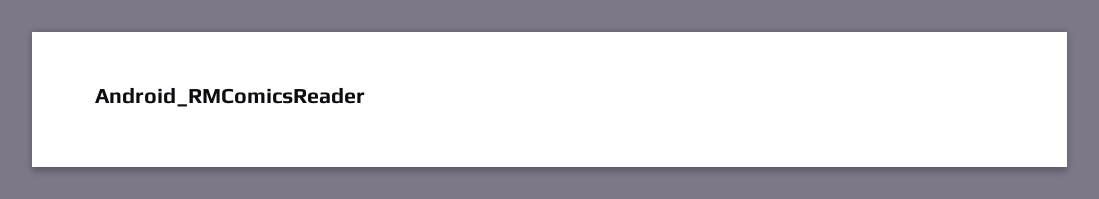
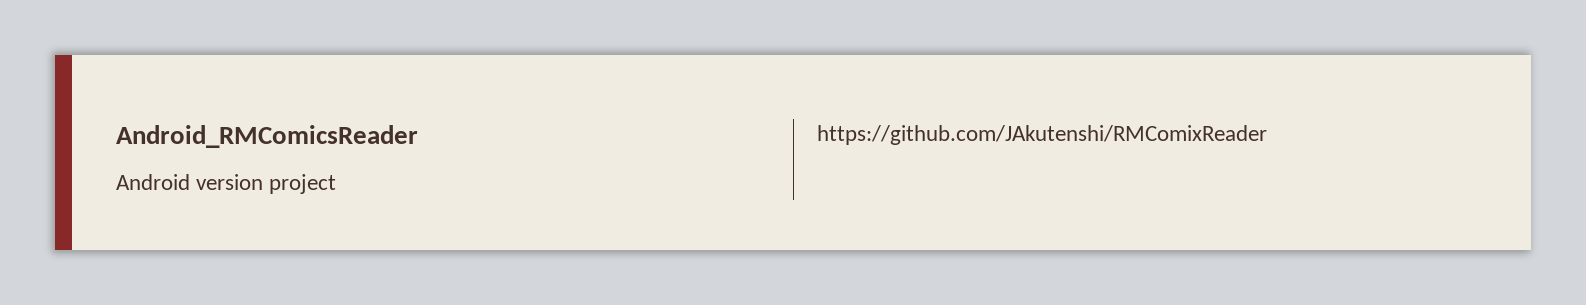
+ Android version project https://github.com/JAkutenshi/RMComixReader

